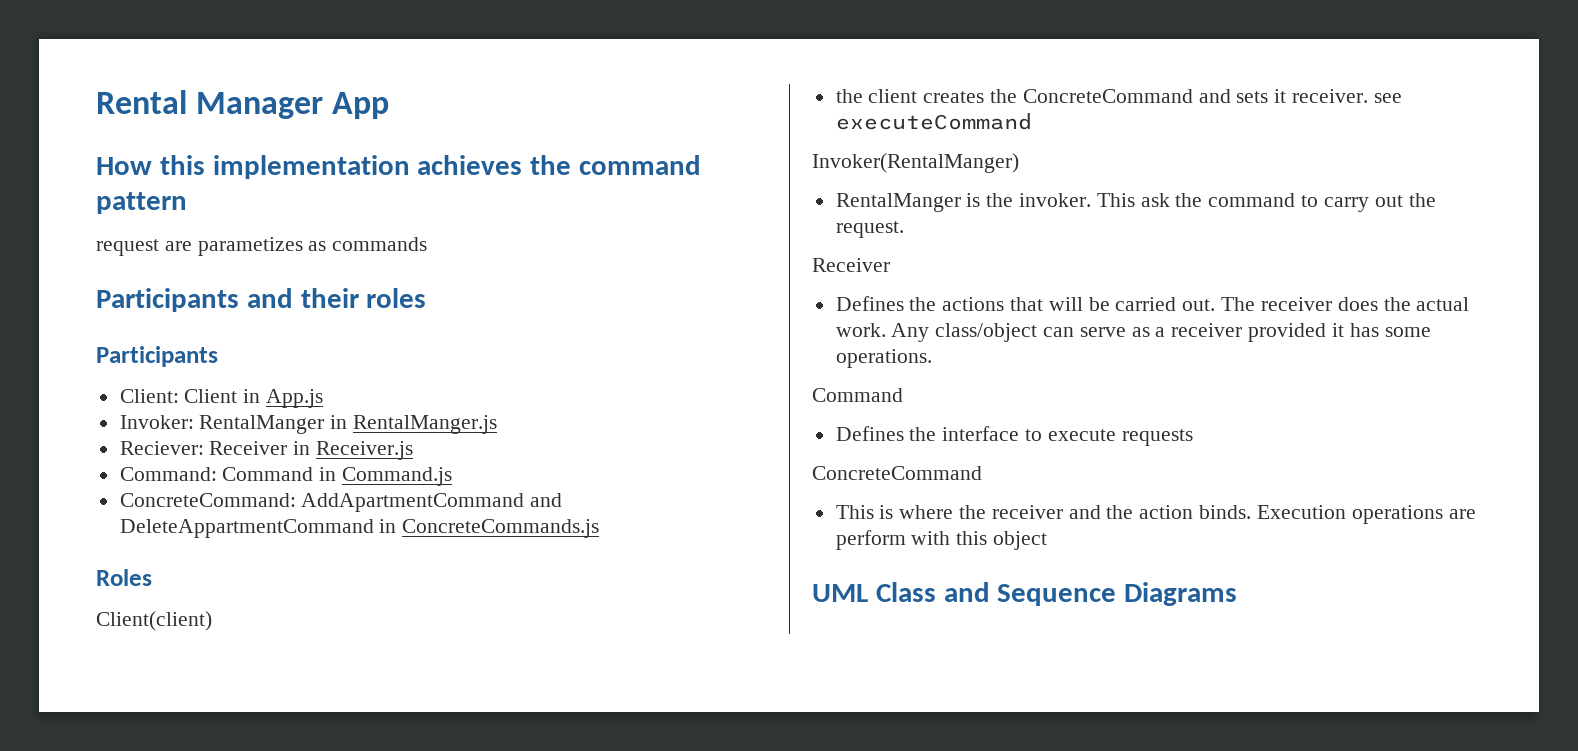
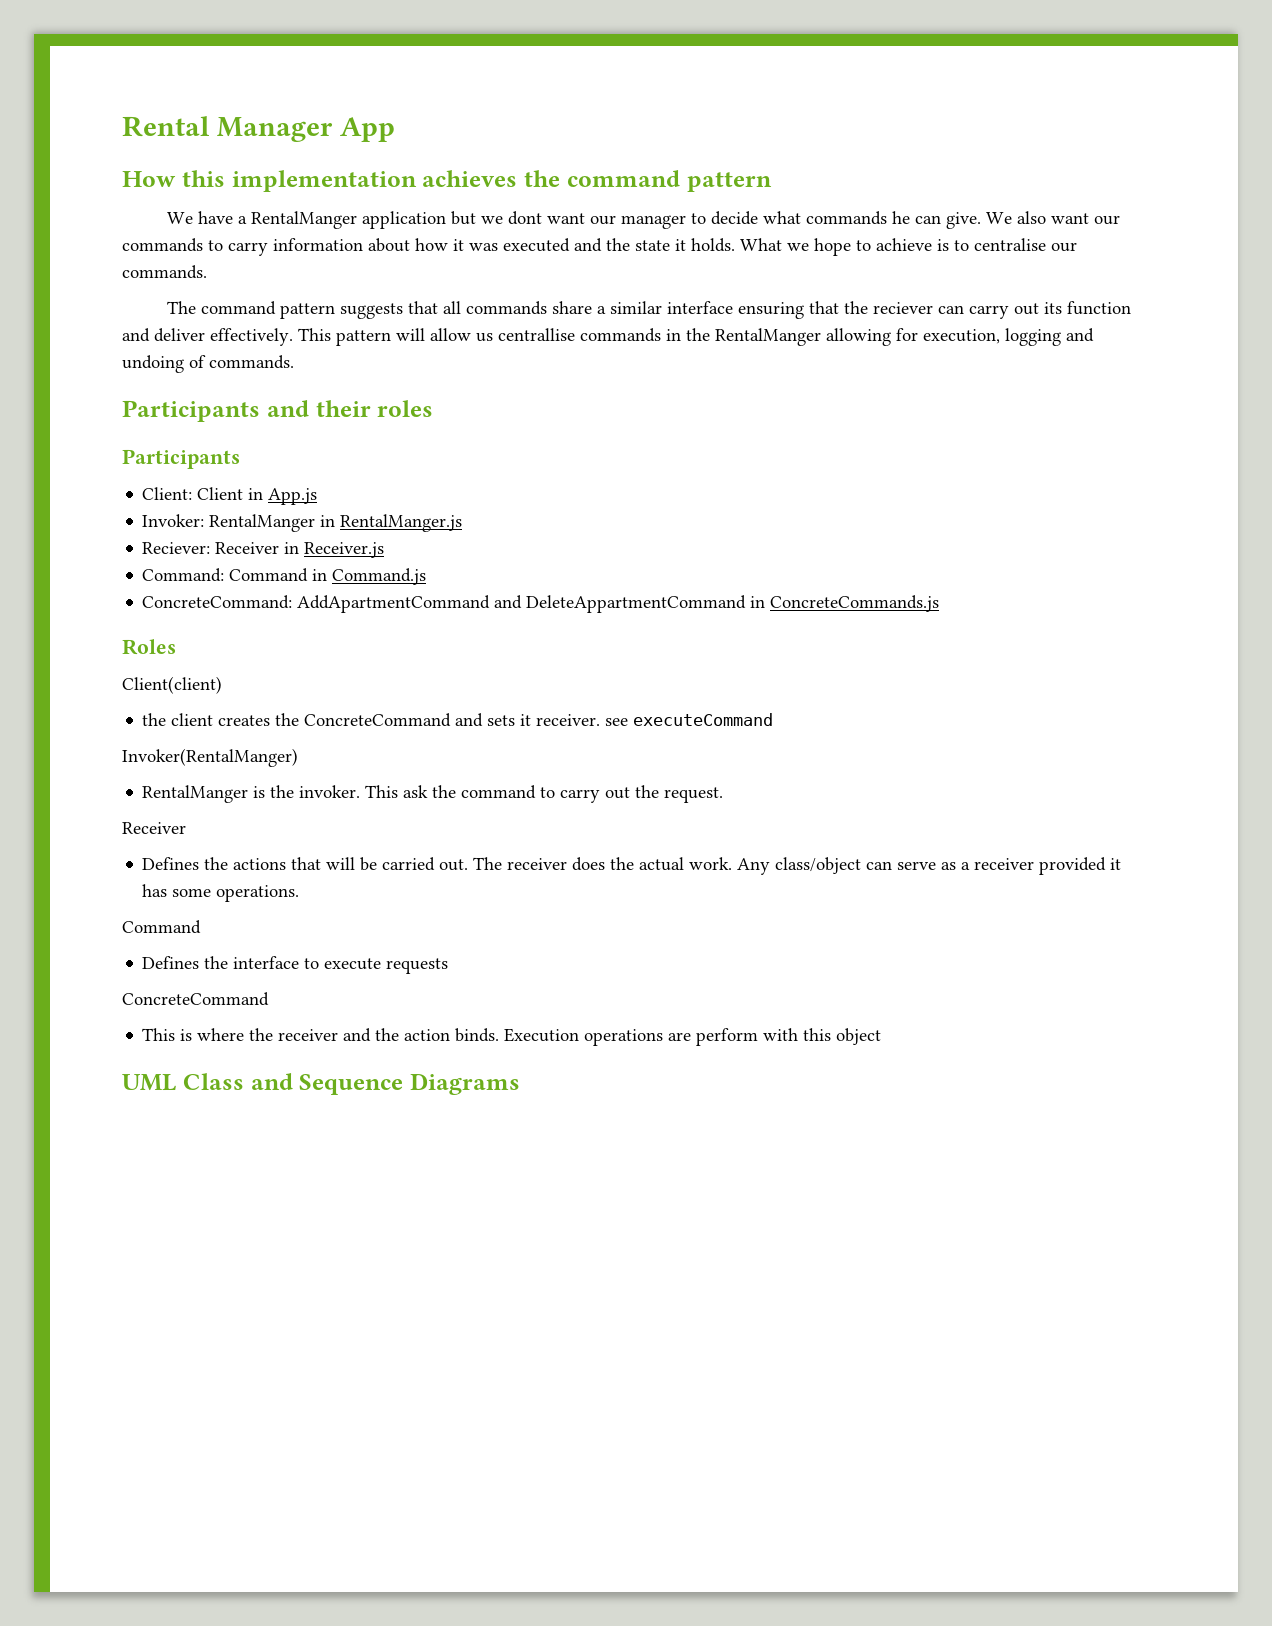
- request are parametizes as commands
+ We have a RentalManger application but we dont want our manager to decide what commands he can give. We also want our commands to carry information about how it was executed and the state it holds. What we hope to achieve is to centralise our commands.
+ The command pattern suggests that all commands share a similar interface ensuring that the reciever can carry out its function and deliver effectively. This pattern will allow us centrallise commands in the RentalManger allowing for execution, logging and undoing of commands.

